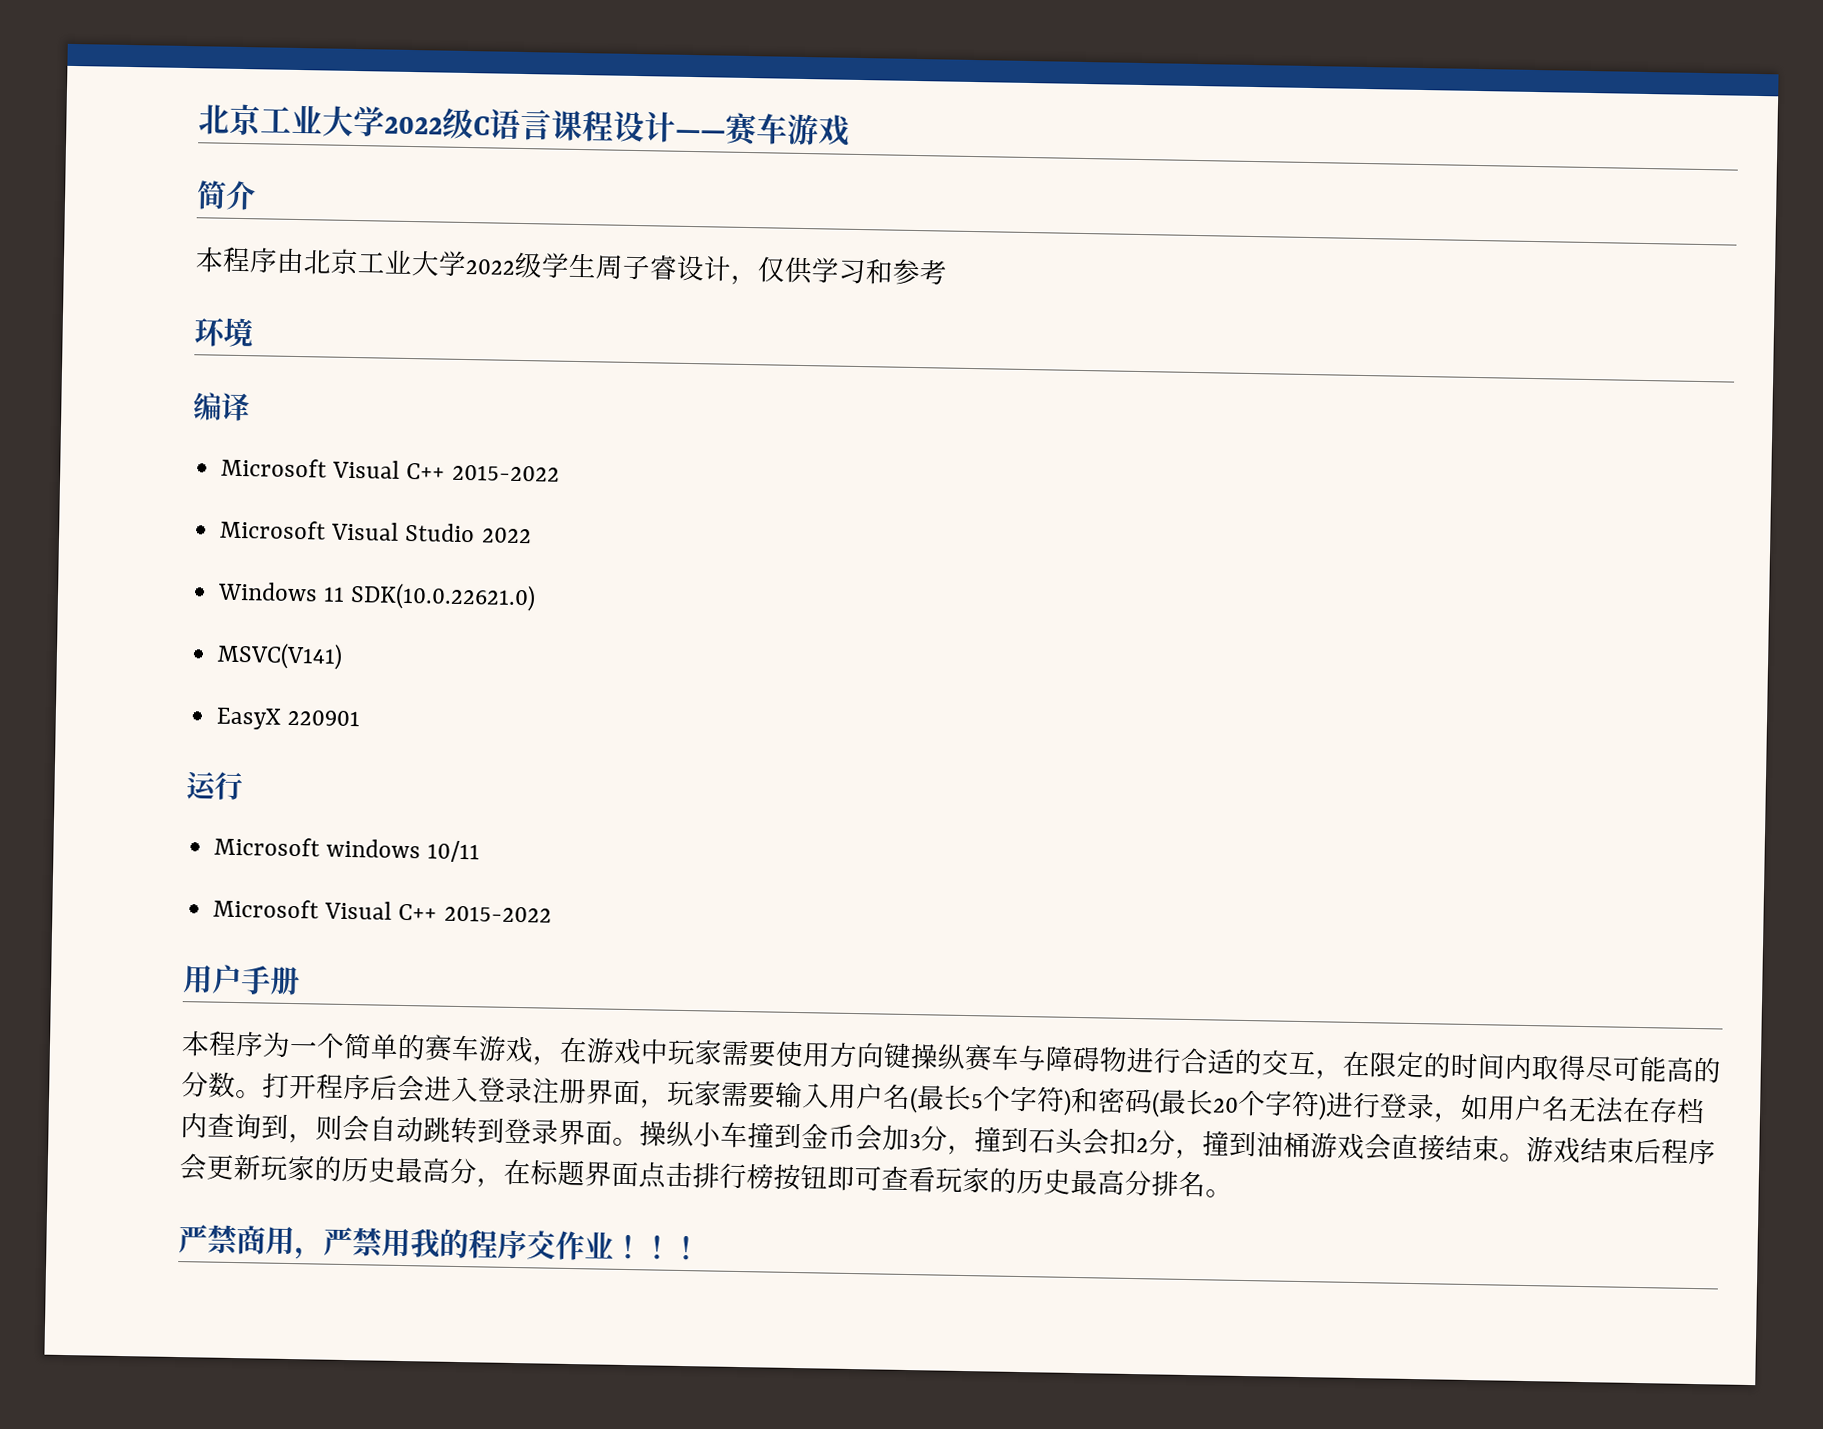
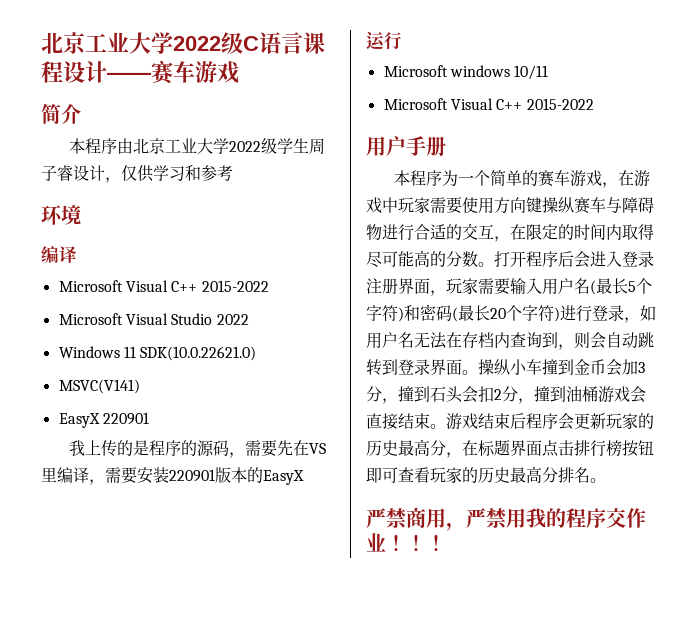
+ 我上传的是程序的源码，需要先在VS里编译，需要安装220901版本的EasyX

